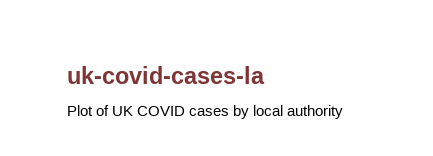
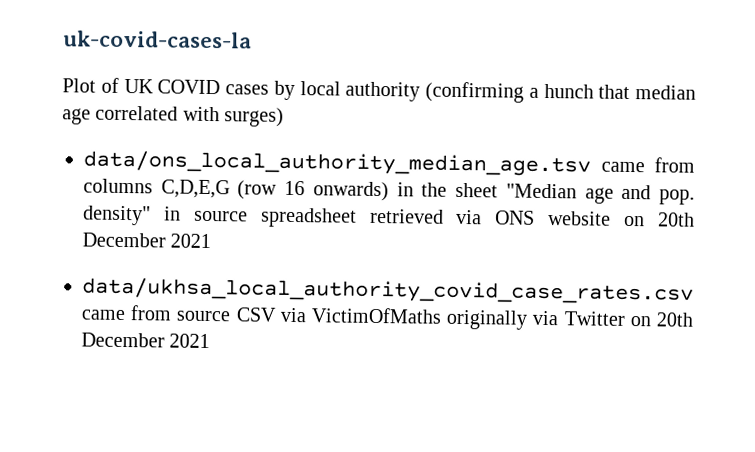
- Plot of UK COVID cases by local authority
+ Plot of UK COVID cases by local authority (confirming a hunch that median age correlated with surges)
+ data/ons_local_authority_median_age.tsv came from columns C,D,E,G (row 16 onwards) in the sheet "Median age and pop. density" in source spreadsheet retrieved via ONS website on 20th December 2021
+ data/ukhsa_local_authority_covid_case_rates.csv came from source CSV via VictimOfMaths originally via Twitter on 20th December 2021

